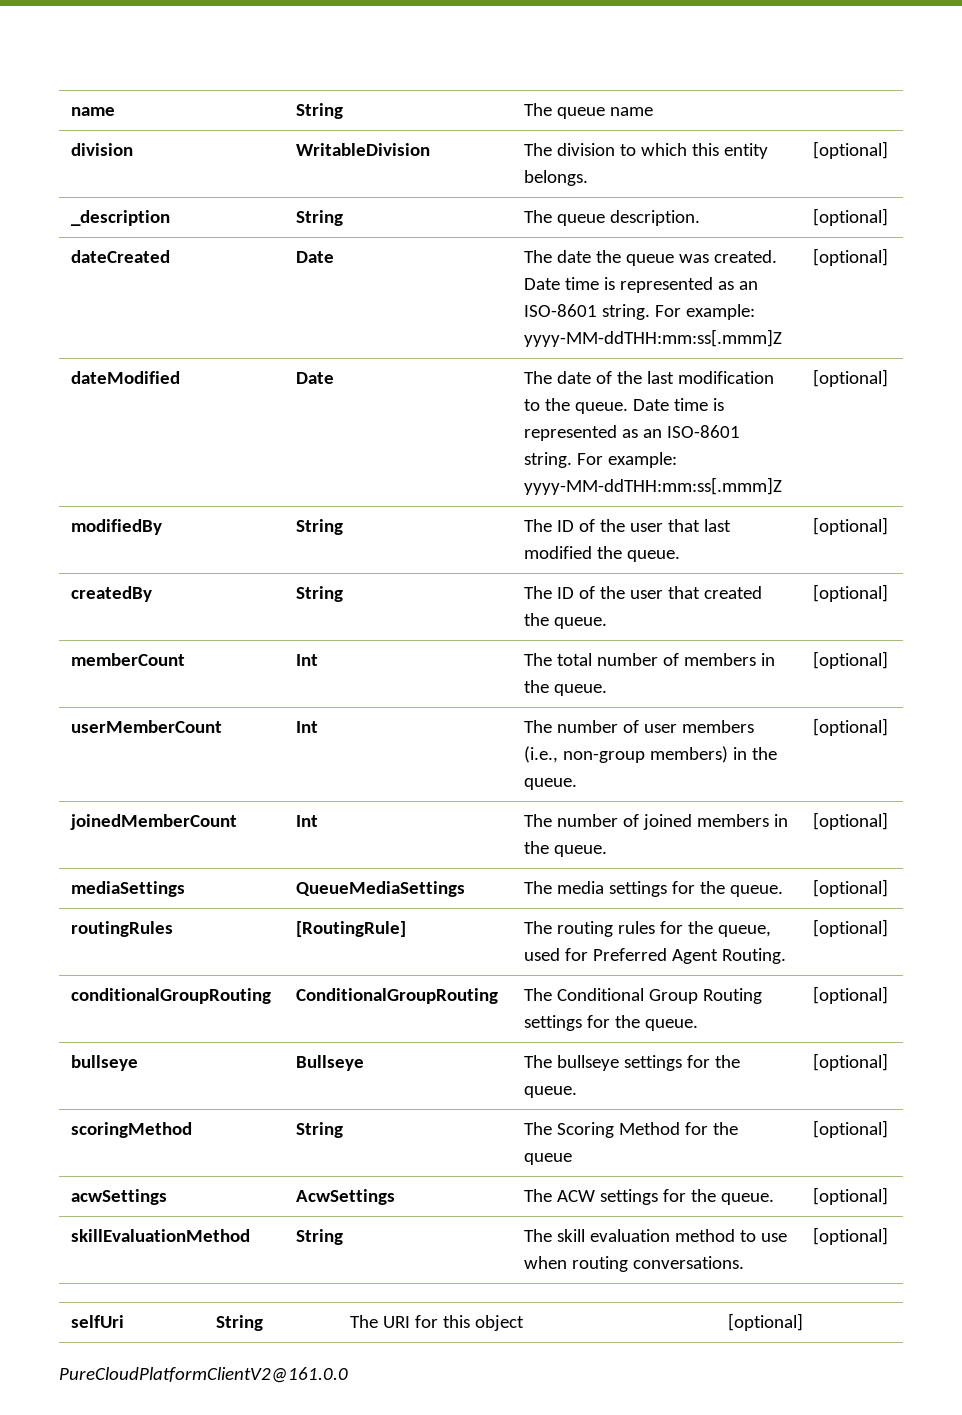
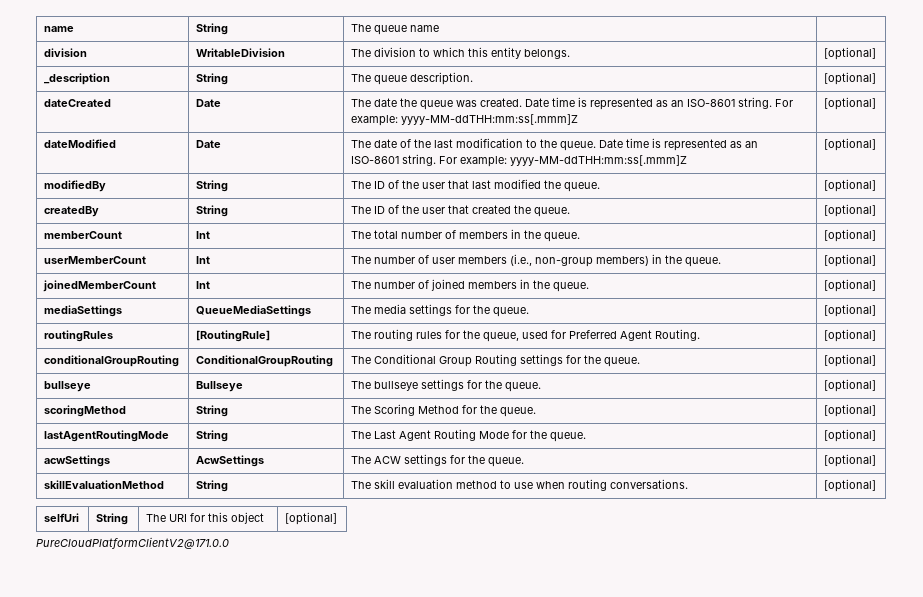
- scoringMethod | String | The Scoring Method for the queue | [optional]
+ scoringMethod | String | The Scoring Method for the queue. | [optional]
+ lastAgentRoutingMode | String | The Last Agent Routing Mode for the queue. | [optional]
- PureCloudPlatformClientV2@161.0.0
+ PureCloudPlatformClientV2@171.0.0

